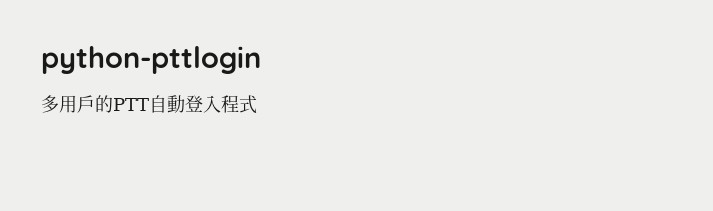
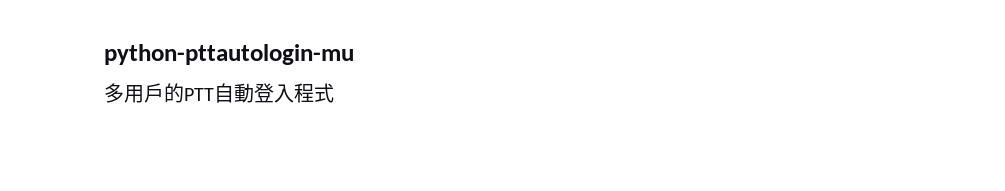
- python-pttlogin
+ python-pttautologin-mu

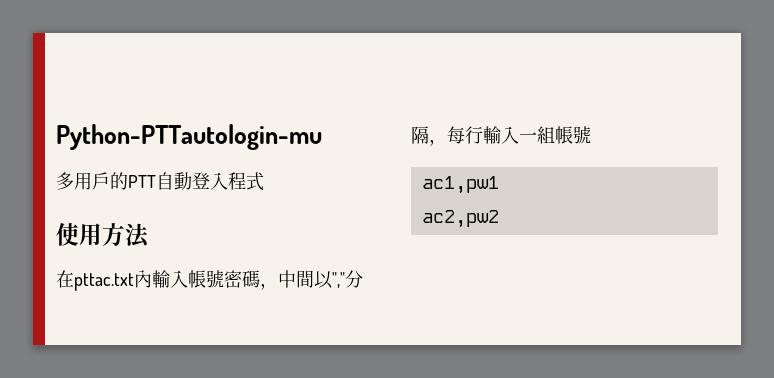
- python-pttautologin-mu
+ Python-PTTautologin-mu
+ 使用方法
+ 在pttac.txt內輸入帳號密碼，中間以","分隔，每行輸入一組帳號
+ ac1,pw1
+ ac2,pw2

